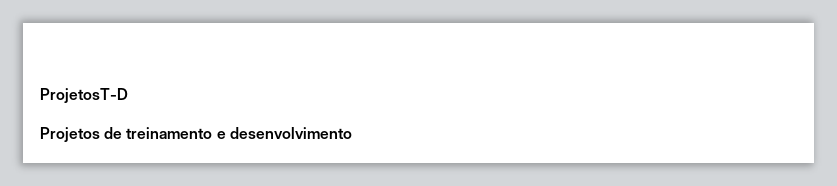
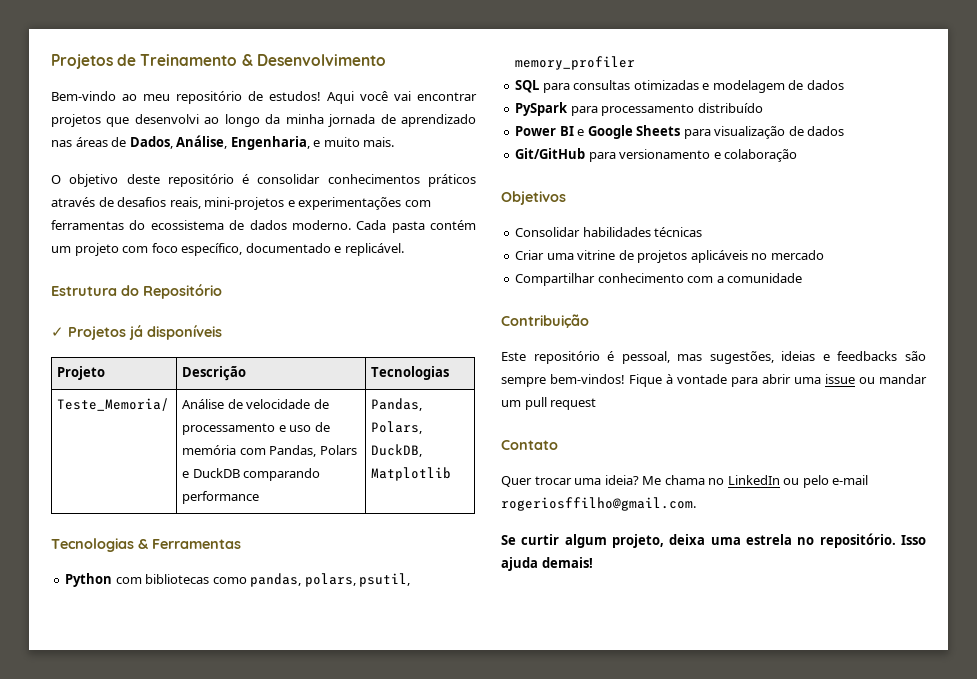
- ProjetosT-D
- Projetos de treinamento e desenvolvimento
+ Projetos de Treinamento & Desenvolvimento
+ Bem-vindo ao meu repositório de estudos! Aqui você vai encontrar projetos que desenvolvi ao longo da minha jornada de aprendizado nas áreas de Dados, Análise, Engenharia, e muito mais.
+ O objetivo deste repositório é consolidar conhecimentos práticos através de desafios reais, mini-projetos e experimentações com ferramentas do ecossistema de dados moderno. Cada pasta contém um projeto com foco específico, documentado e replicável.
+ Estrutura do Repositório
+ ✓ Projetos já disponíveis
+ Projeto | Descrição | Tecnologias
+ Teste_Memoria/ | Análise de velocidade de processamento e uso de memória com Pandas, Polars e DuckDB comparando performance | Pandas, Polars, DuckDB, Matplotlib
+ Tecnologias & Ferramentas
+ Python com bibliotecas como pandas, polars, psutil, memory_profiler
+ SQL para consultas otimizadas e modelagem de dados
+ PySpark para processamento distribuído
+ Power BI e Google Sheets para visualização de dados
+ Git/GitHub para versionamento e colaboração
+ Objetivos
+ Consolidar habilidades técnicas
+ Criar uma vitrine de projetos aplicáveis no mercado
+ Compartilhar conhecimento com a comunidade
+ Contribuição
+ Este repositório é pessoal, mas sugestões, ideias e feedbacks são sempre bem-vindos! Fique à vontade para abrir uma issue ou mandar um pull request
+ Contato
+ Quer trocar uma ideia? Me chama no LinkedIn ou pelo e-mail rogeriosffilho@gmail.com.
+ Se curtir algum projeto, deixa uma estrela no repositório. Isso ajuda demais!

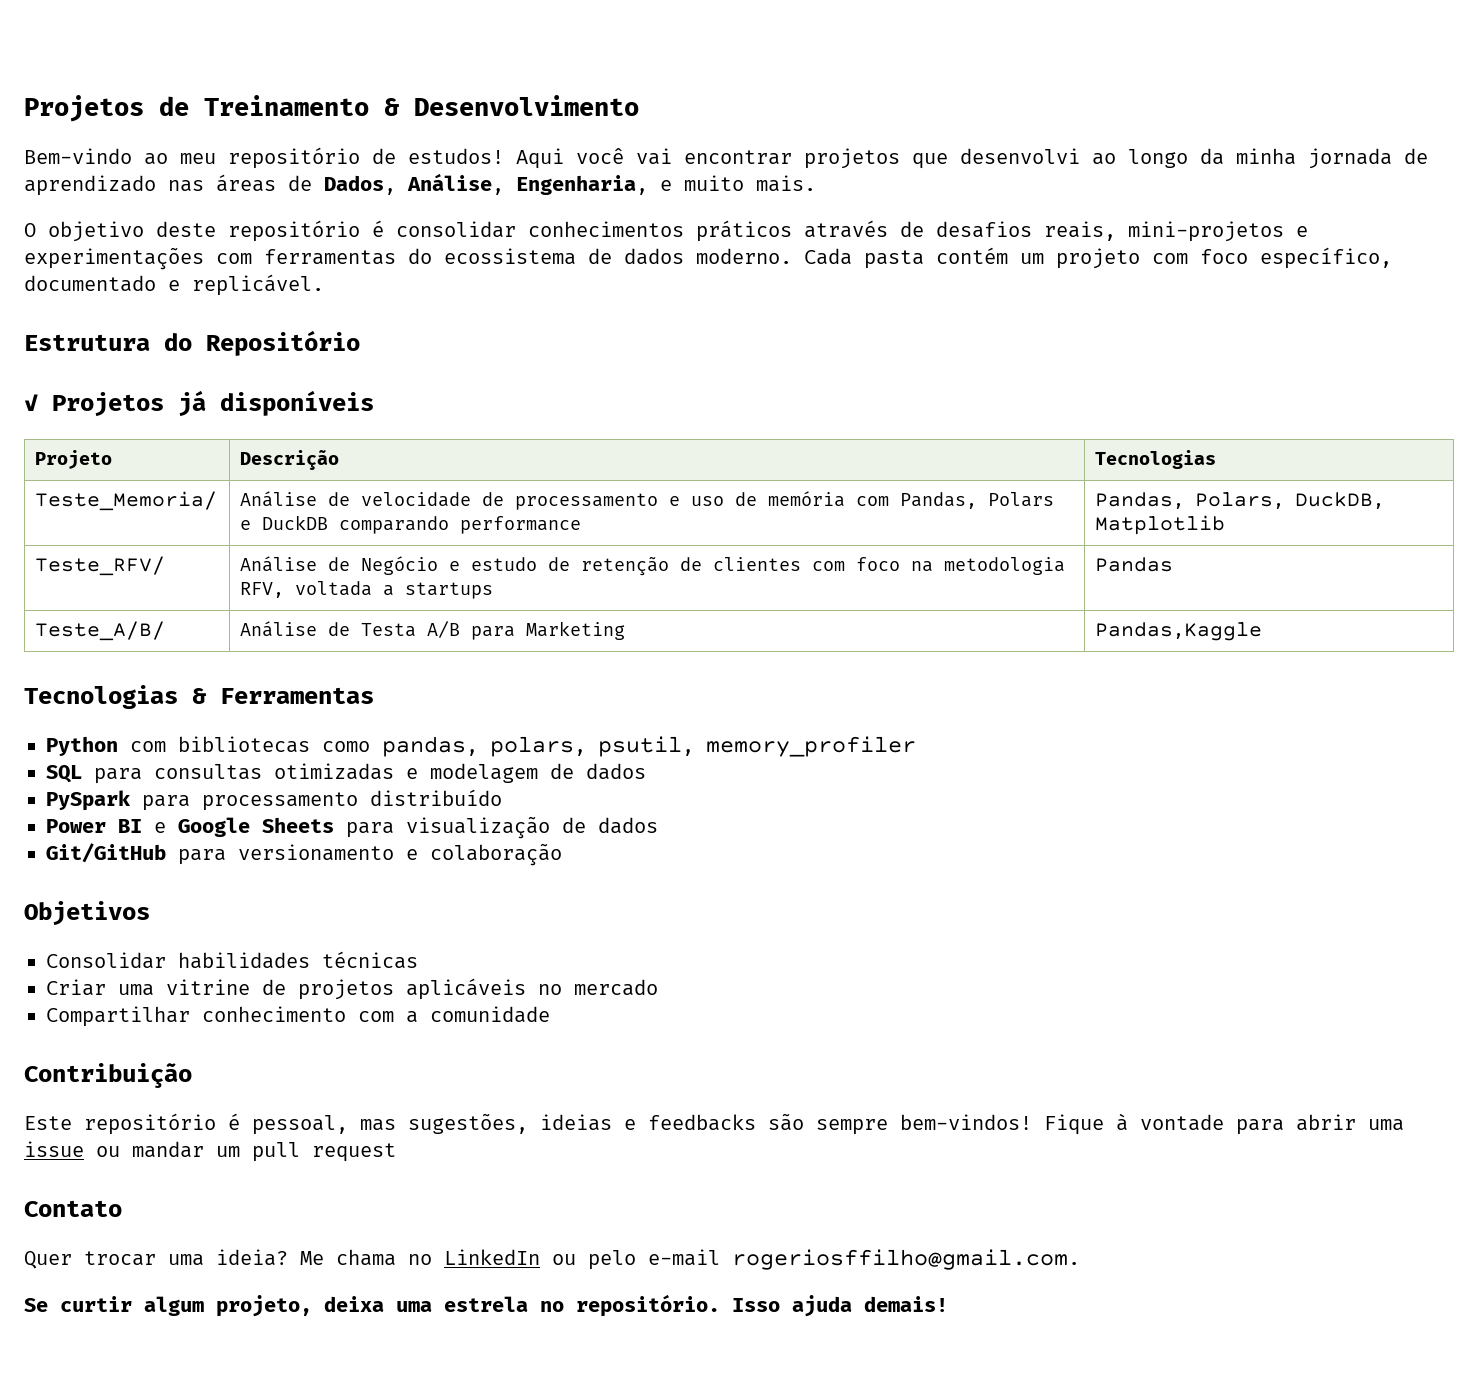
+ Teste_RFV/ | Análise de Negócio e estudo de retenção de clientes com foco na metodologia RFV, voltada a startups | Pandas
+ Teste_A/B/ | Análise de Testa A/B para Marketing | Pandas,Kaggle

